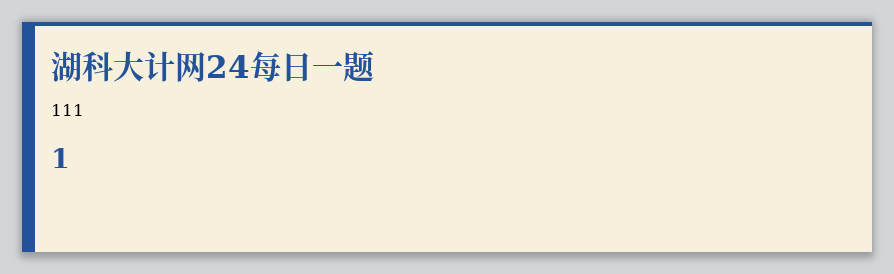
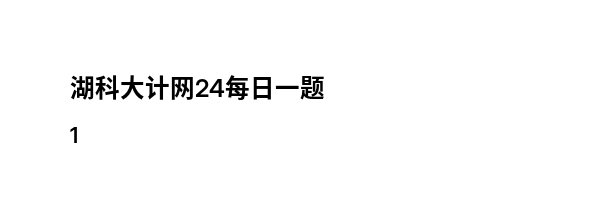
- 111

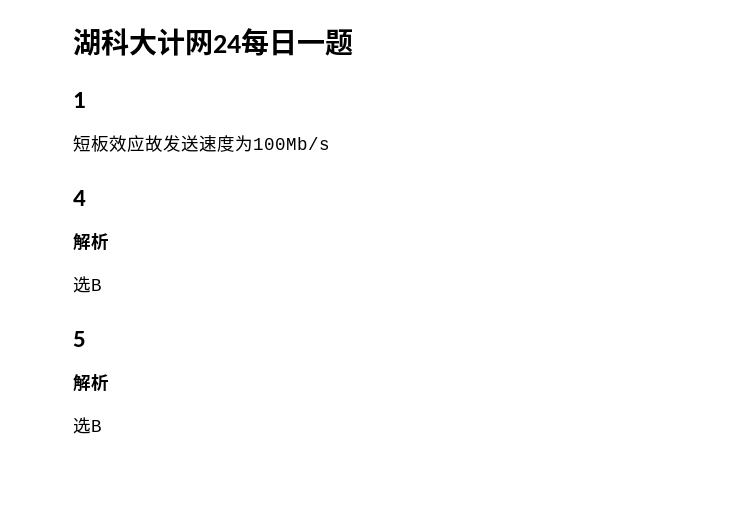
+ 短板效应故发送速度为100Mb/s
+ 4
+ 解析
+ 选B
+ 5
+ 解析
+ 选B

